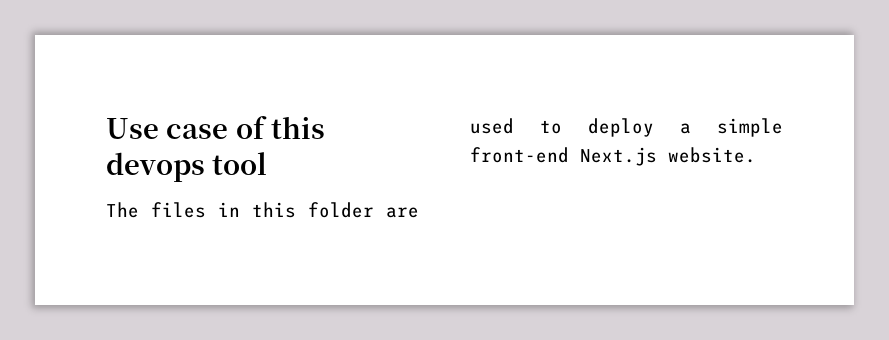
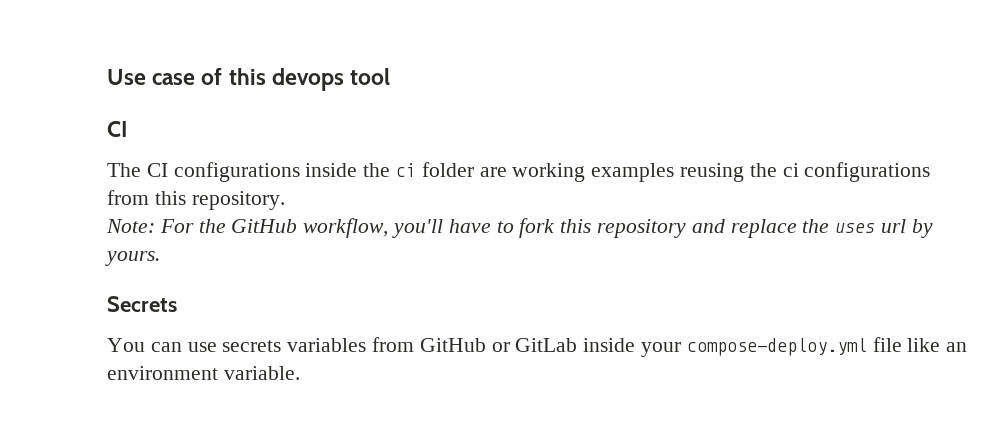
  Use case of this devops tool
+ CI
- The files in this folder are used to deploy a simple front-end Next.js website.
+ The CI configurations inside the ci folder are working examples reusing the ci configurations from this repository.
+ Note: For the GitHub workflow, you'll have to fork this repository and replace the uses url by yours.
+ Secrets
+ You can use secrets variables from GitHub or GitLab inside your compose-deploy.yml file like an environment variable.

